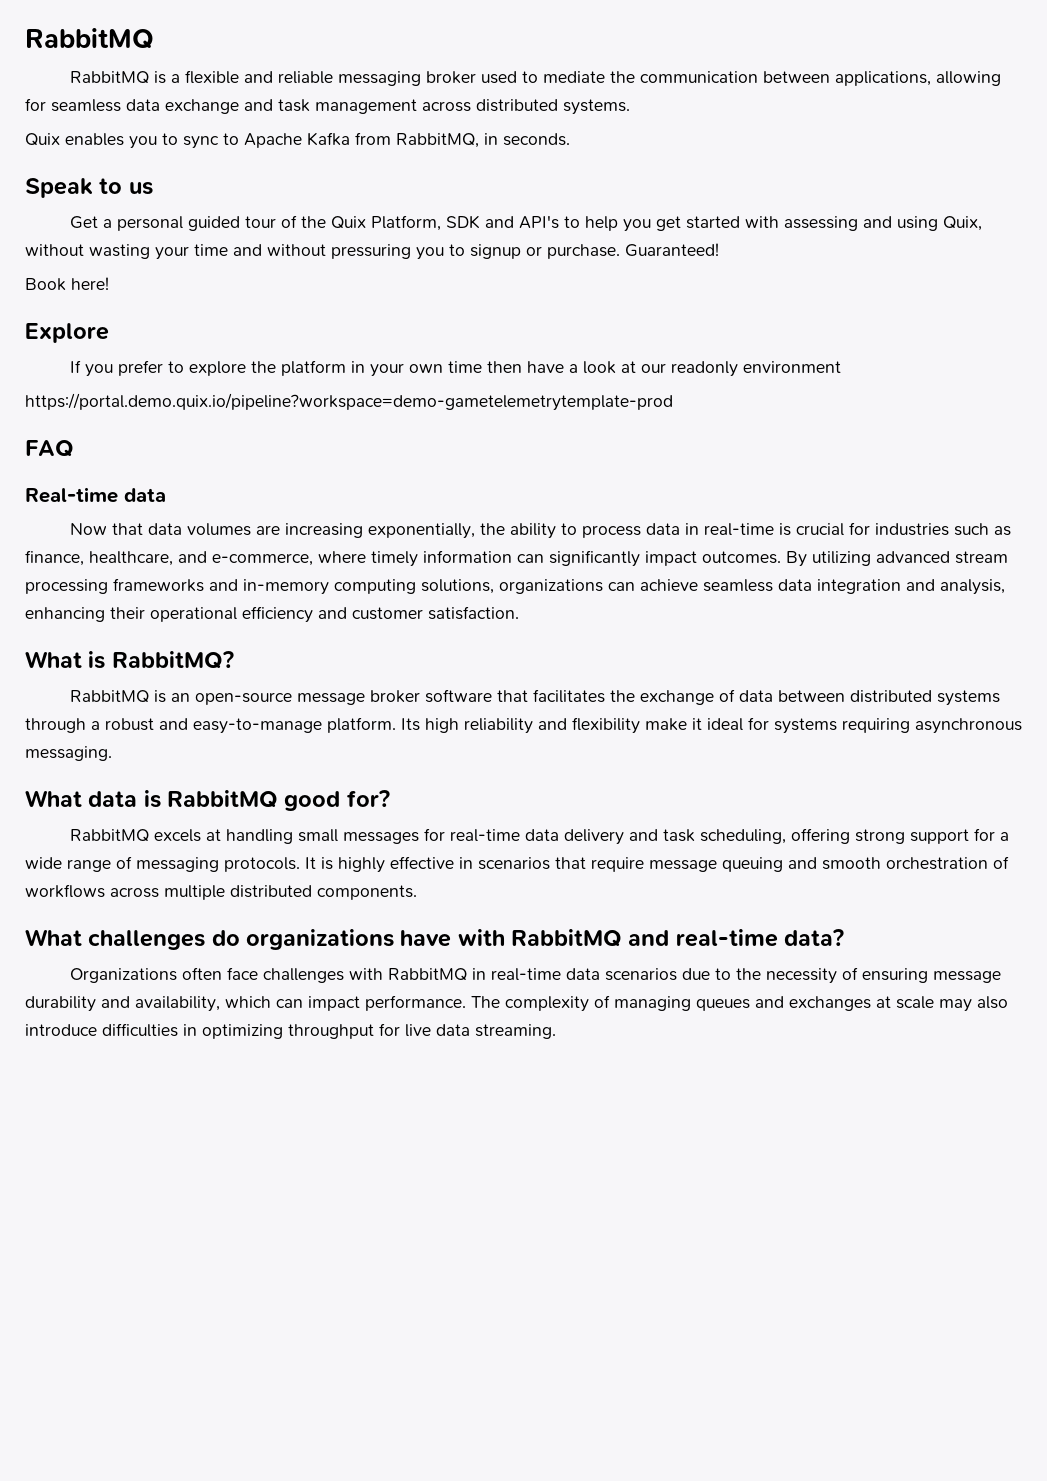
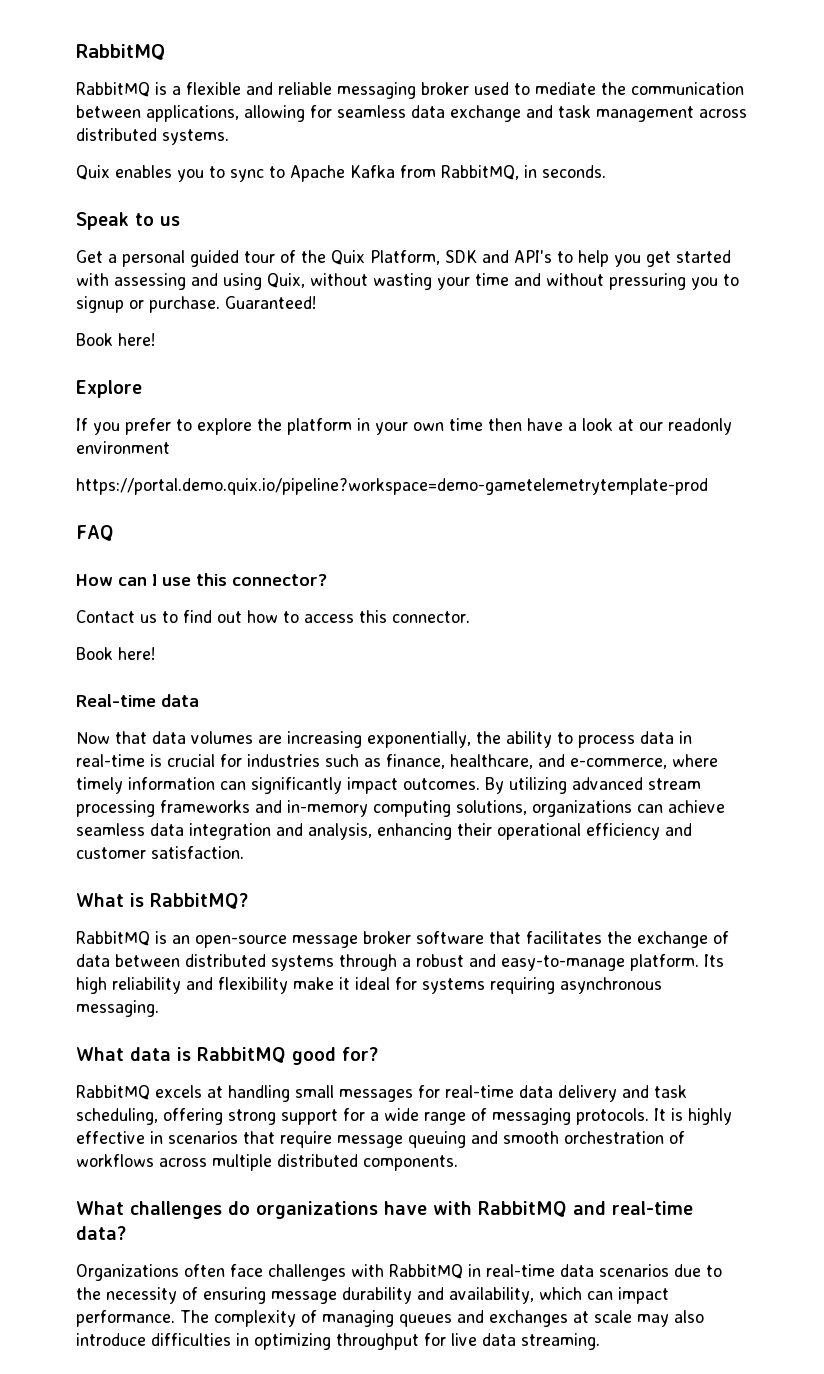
+ How can I use this connector?
+ Contact us to find out how to access this connector.
+ Book here!

